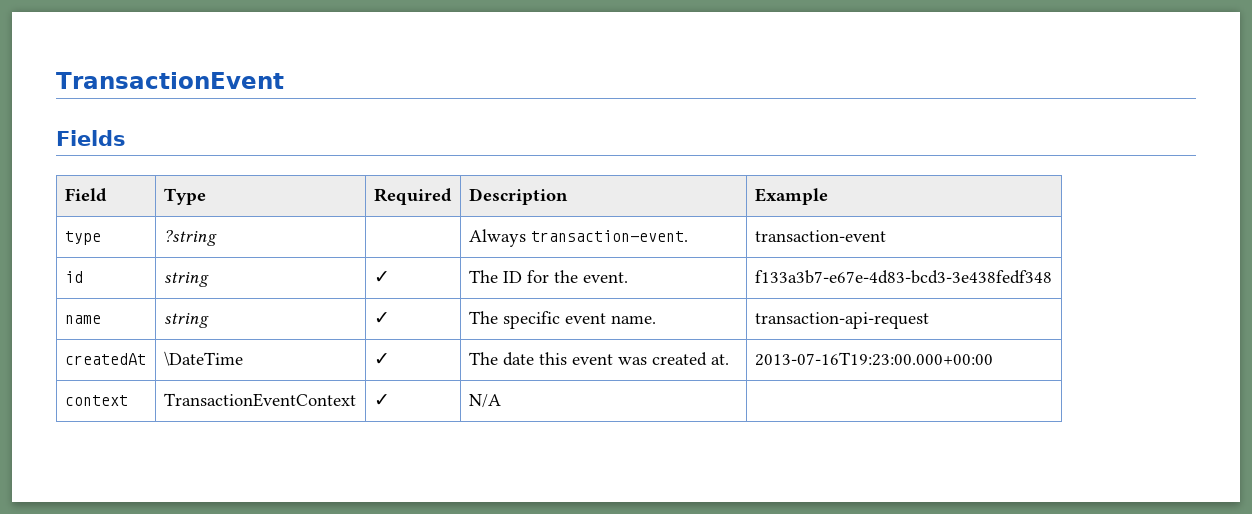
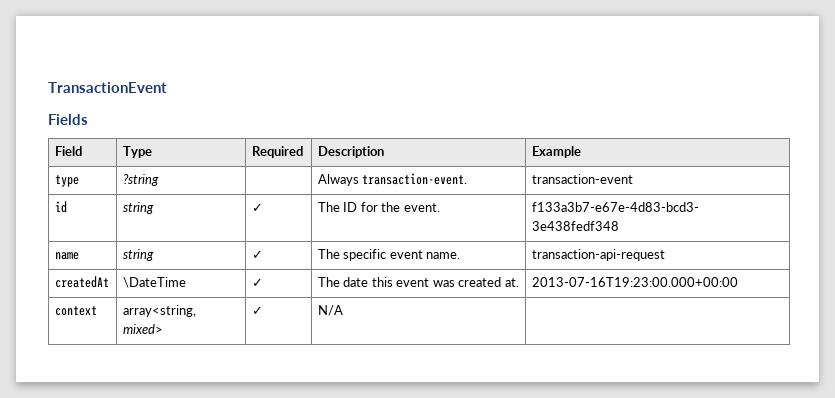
- context | TransactionEventContext | ✓ | N/A |
+ context | array<string, mixed> | ✓ | N/A |

